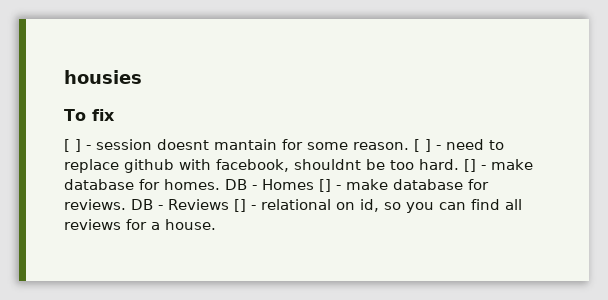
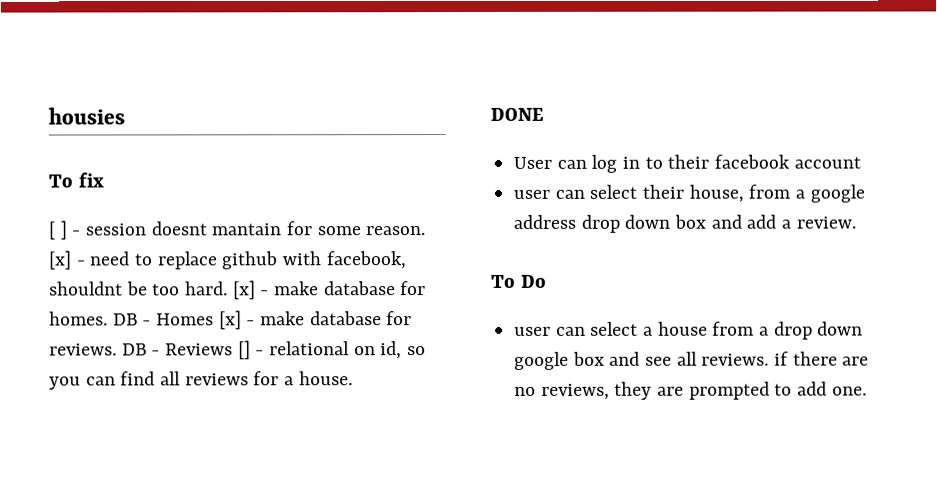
- [ ] - need to replace github with facebook, shouldnt be too hard.
+ [x] - need to replace github with facebook, shouldnt be too hard.
- [] - make database for homes.
+ [x] - make database for homes.
- DB - Homes [] - make database for reviews.
+ DB - Homes [x] - make database for reviews.
+ DONE
+ User can log in to their facebook account
+ user can select their house, from a google address drop down box and add a review.
+ To Do
+ user can select a house from a drop down google box and see all reviews. if there are no reviews, they are prompted to add one.

